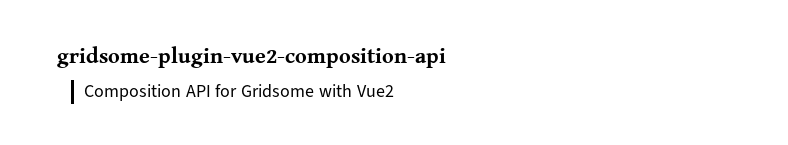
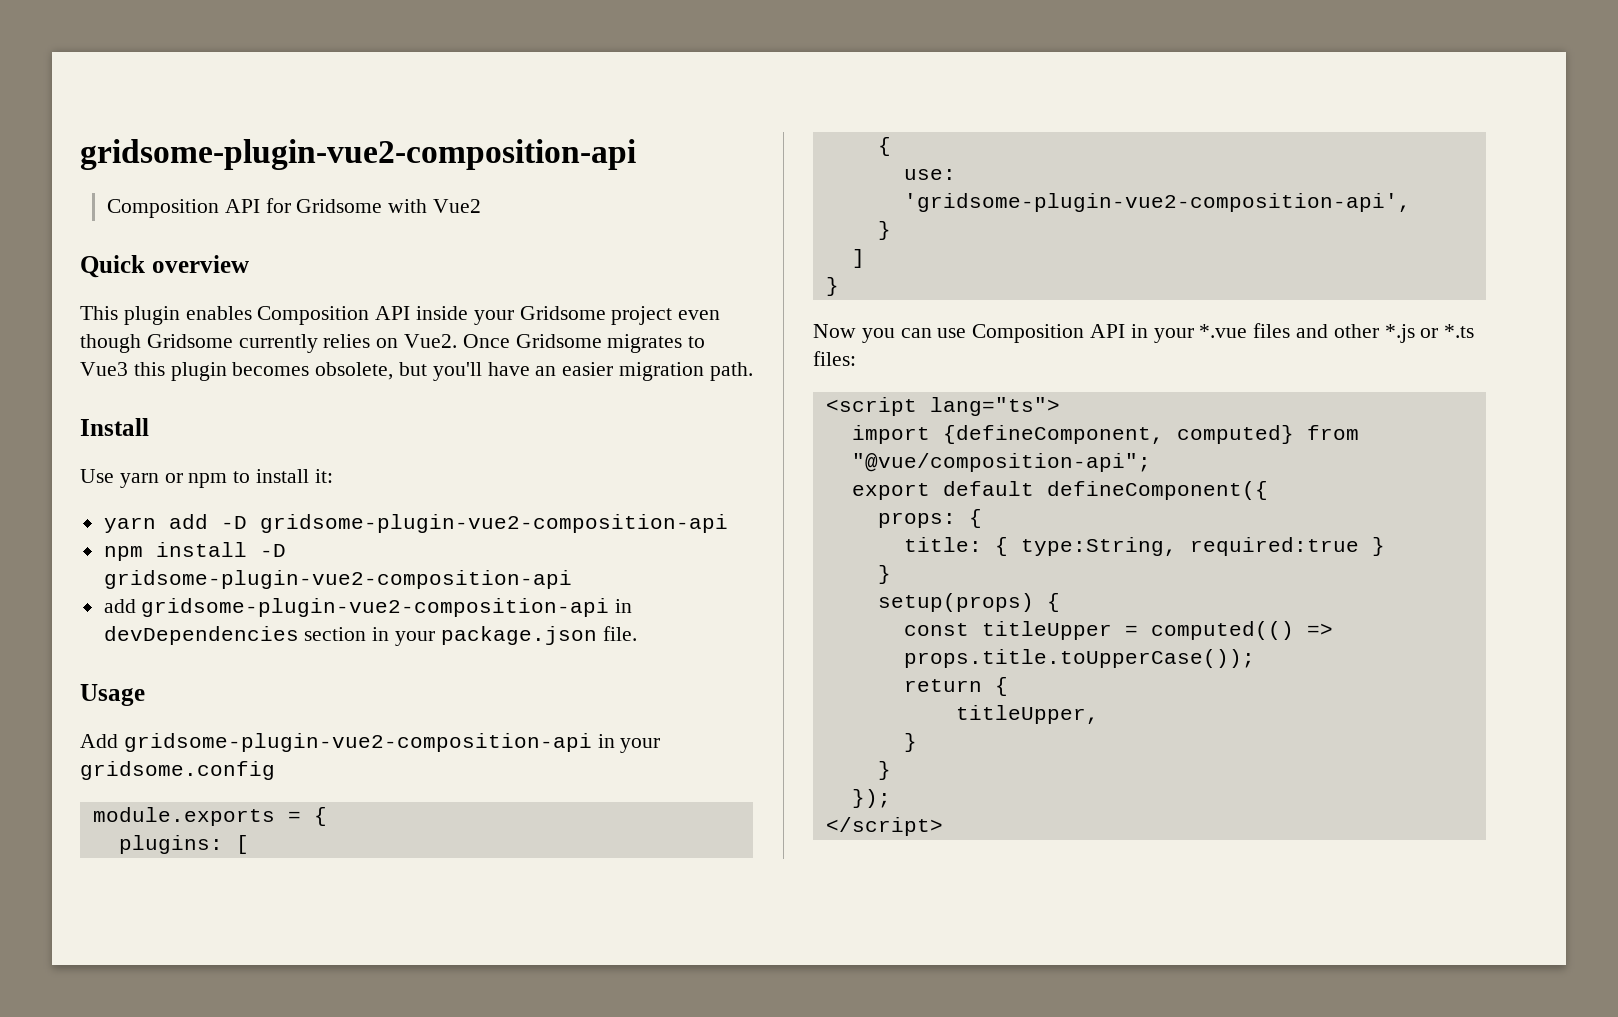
+ Quick overview
+ This plugin enables Composition API inside your Gridsome project even though Gridsome currently relies on Vue2. Once Gridsome migrates to Vue3 this plugin becomes obsolete, but you'll have an easier migration path.
+ Install
+ Use yarn or npm to install it:
+ yarn add -D gridsome-plugin-vue2-composition-api
+ npm install -D gridsome-plugin-vue2-composition-api
+ add gridsome-plugin-vue2-composition-api in devDependencies section in your package.json file.
+ Usage
+ Add gridsome-plugin-vue2-composition-api in your gridsome.config
+ module.exports = {
+ plugins: [
+ {
+ use: 'gridsome-plugin-vue2-composition-api',
+ }
+ ]
+ }
+ Now you can use Composition API in your *.vue files and other *.js or *.ts files:
+ <script lang="ts">
+ import {defineComponent, computed} from "@vue/composition-api";
+ export default defineComponent({
+ props: {
+ title: { type:String, required:true }
+ }
+ setup(props) {
+ const titleUpper = computed(() => props.title.toUpperCase());
+ return {
+ titleUpper,
+ }
+ }
+ });
+ </script>

